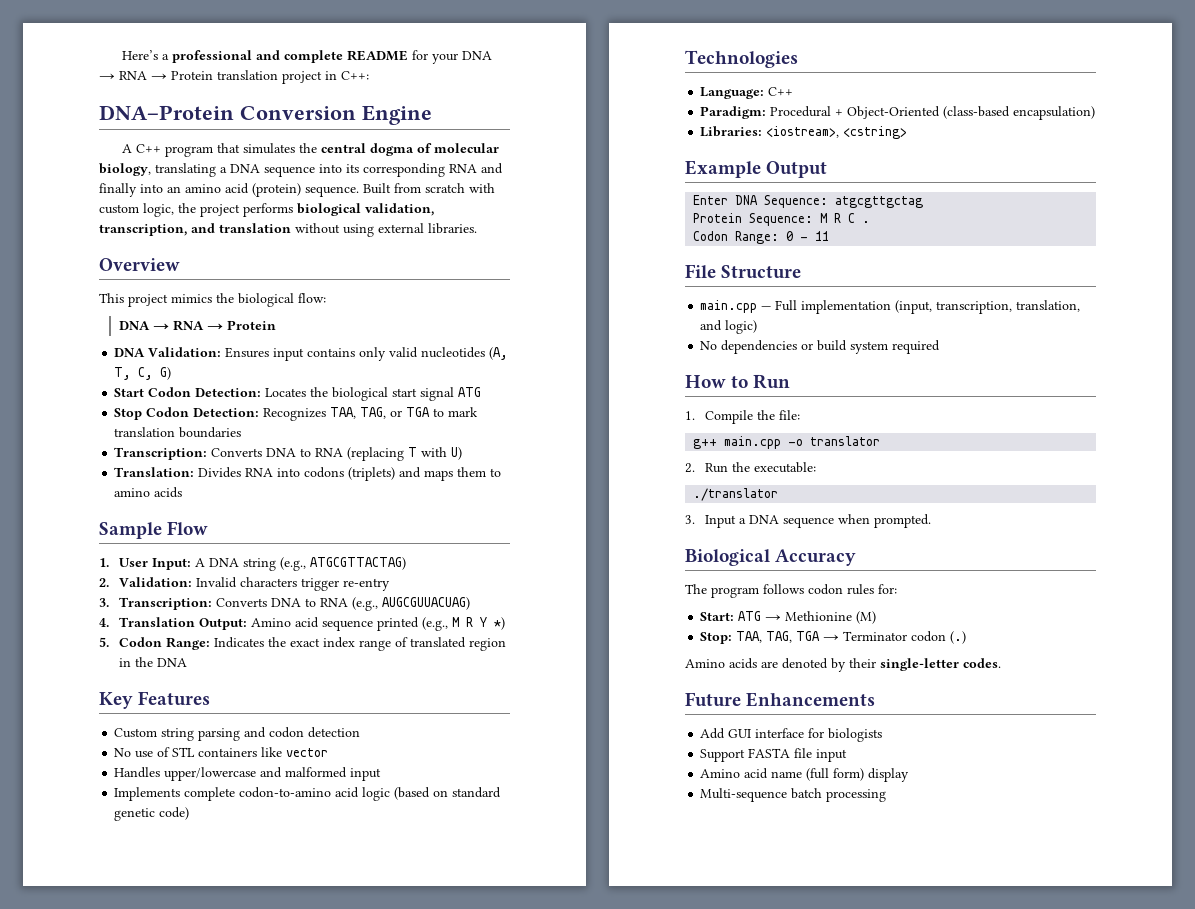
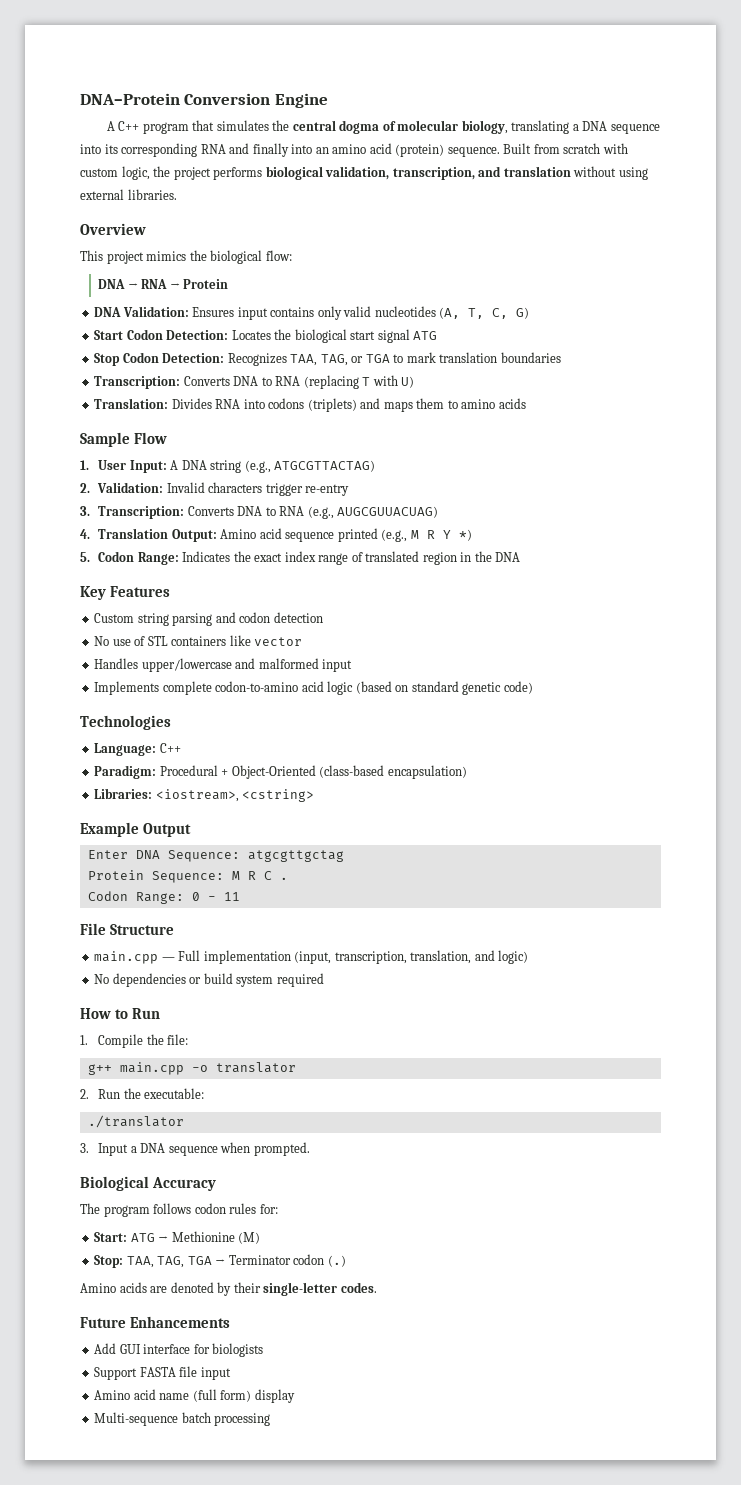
- Here’s a professional and complete README for your DNA → RNA → Protein translation project in C++:

